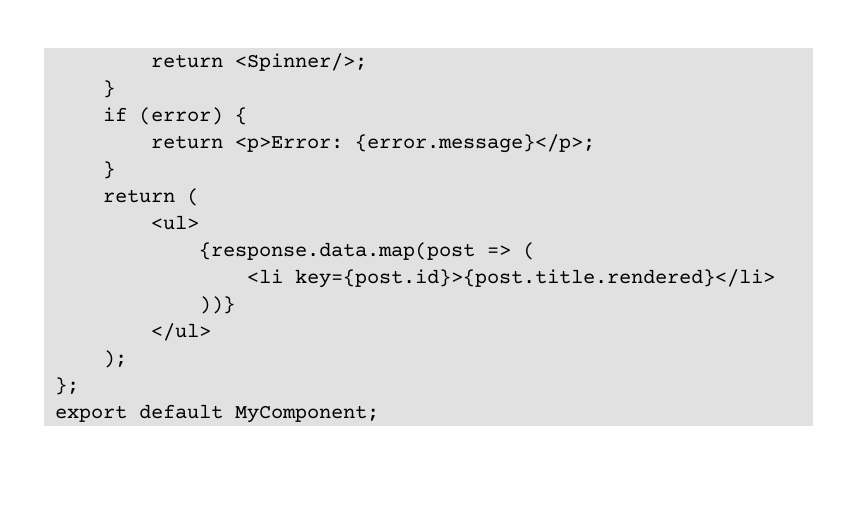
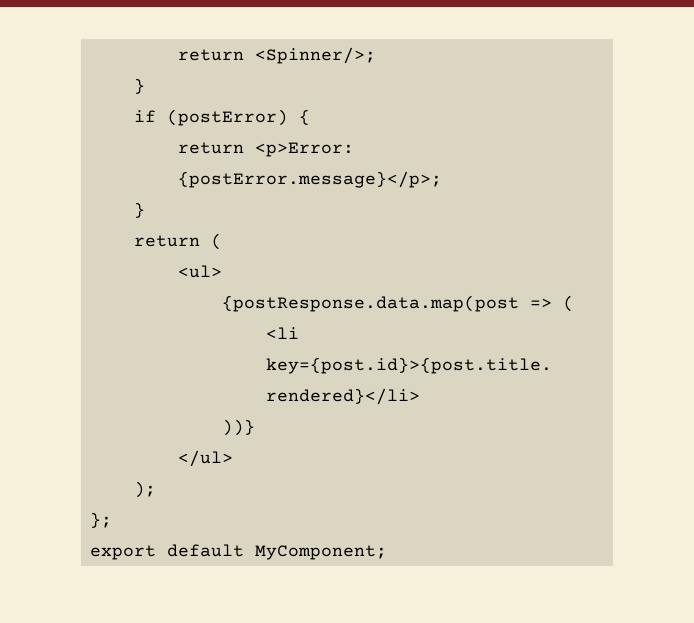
- if (error) {
+ if (postError) {
- return <p>Error: {error.message}</p>;
+ return <p>Error: {postError.message}</p>;
- {response.data.map(post => (
+ {postResponse.data.map(post => (

